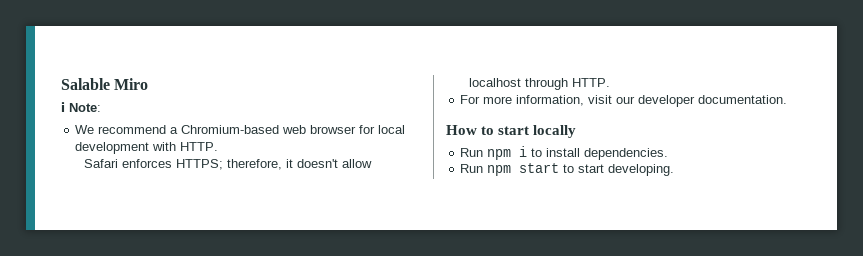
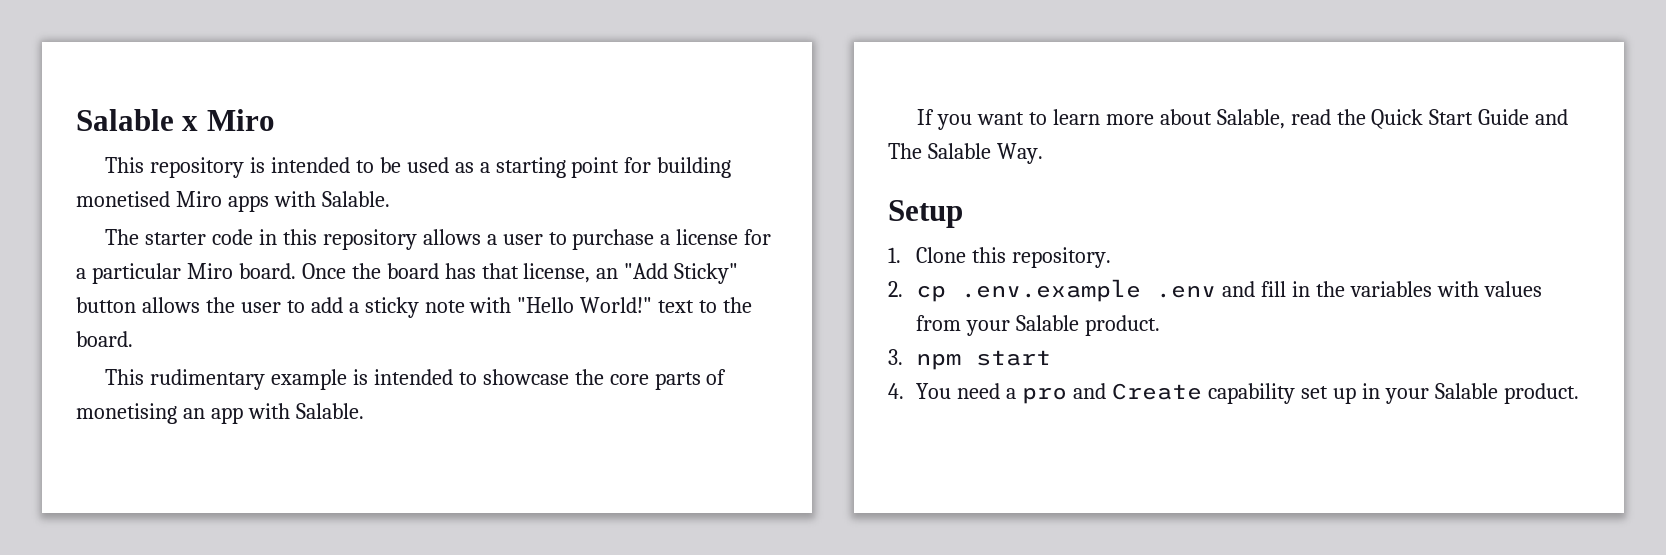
- Salable Miro
+ Salable x Miro
- ℹ Note:
- We recommend a Chromium-based web browser for local development with HTTP.
- Safari enforces HTTPS; therefore, it doesn't allow localhost through HTTP.
- For more information, visit our developer documentation.
- How to start locally
- Run npm i to install dependencies.
- Run npm start to start developing.
+ This repository is intended to be used as a starting point for building monetised Miro apps with Salable.
+ The starter code in this repository allows a user to purchase a license for a particular Miro board. Once the board has that license, an "Add Sticky" button allows the user to add a sticky note with "Hello World!" text to the board.
+ This rudimentary example is intended to showcase the core parts of monetising an app with Salable.
+ If you want to learn more about Salable, read the Quick Start Guide and The Salable Way.
+ Setup
+ 1. Clone this repository.
+ 2. cp .env.example .env and fill in the variables with values from your Salable product.
+ 3. npm start
+ 4. You need a pro and Create capability set up in your Salable product.

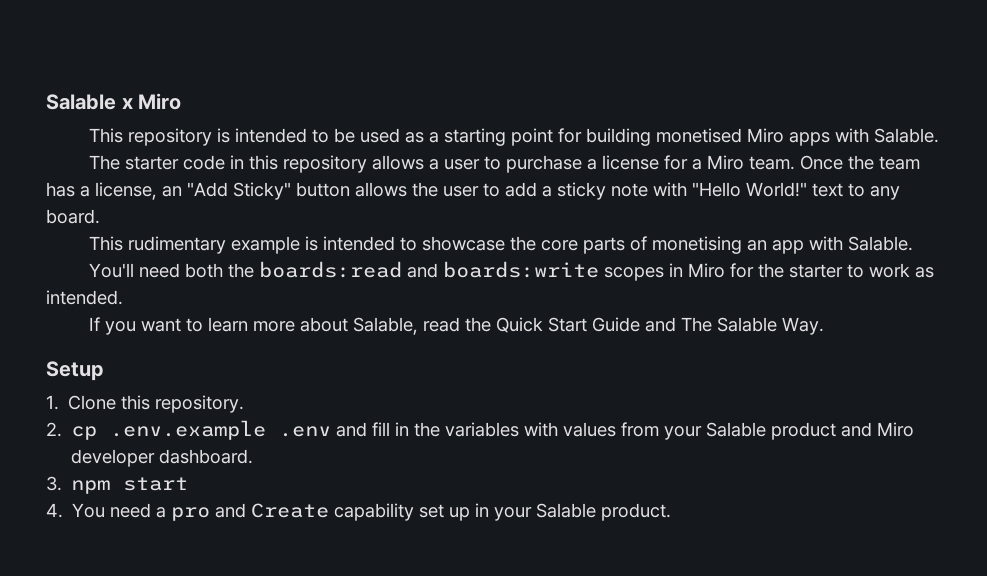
- The starter code in this repository allows a user to purchase a license for a particular Miro board. Once the board has that license, an "Add Sticky" button allows the user to add a sticky note with "Hello World!" text to the board.
+ The starter code in this repository allows a user to purchase a license for a Miro team. Once the team has a license, an "Add Sticky" button allows the user to add a sticky note with "Hello World!" text to any board.
+ You'll need both the boards:read and boards:write scopes in Miro for the starter to work as intended.
- 2. cp .env.example .env and fill in the variables with values from your Salable product.
+ 2. cp .env.example .env and fill in the variables with values from your Salable product and Miro developer dashboard.

